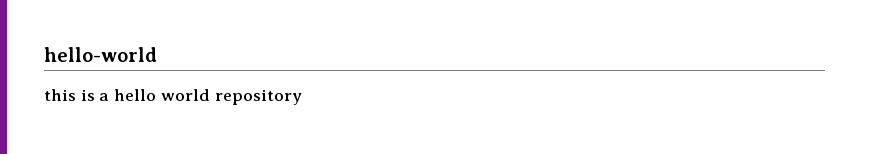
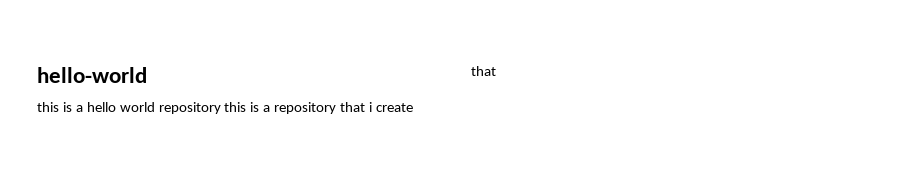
- this is a hello world repository
+ this is a hello world repository this is a repository that i create that

